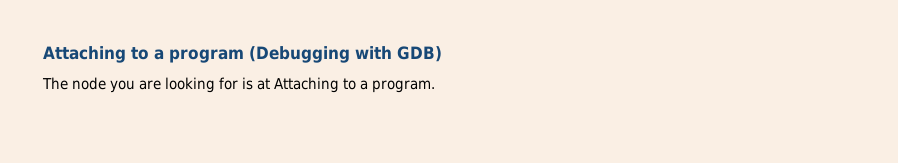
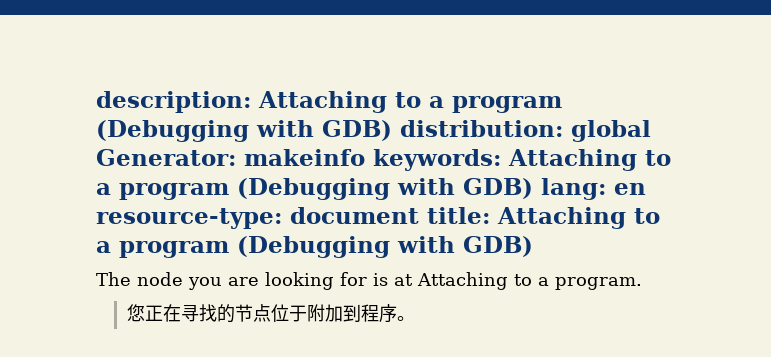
- Attaching to a program (Debugging with GDB)
+ description: Attaching to a program (Debugging with GDB) distribution: global Generator: makeinfo keywords: Attaching to a program (Debugging with GDB) lang: en resource-type: document title: Attaching to a program (Debugging with GDB)
+ 您正在寻找的节点位于附加到程序。

